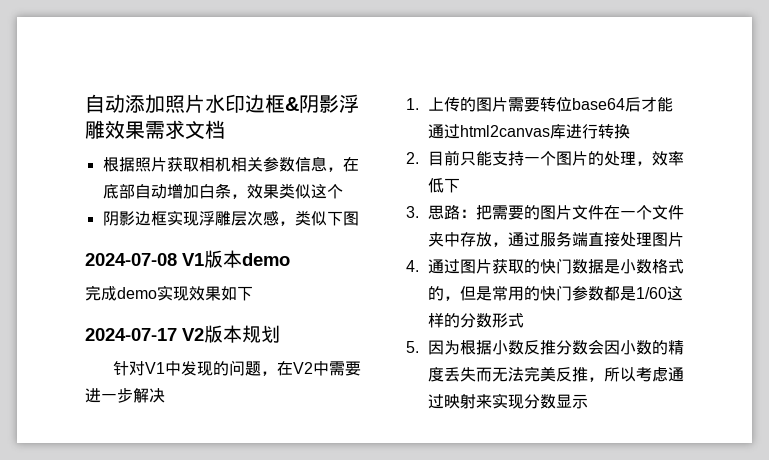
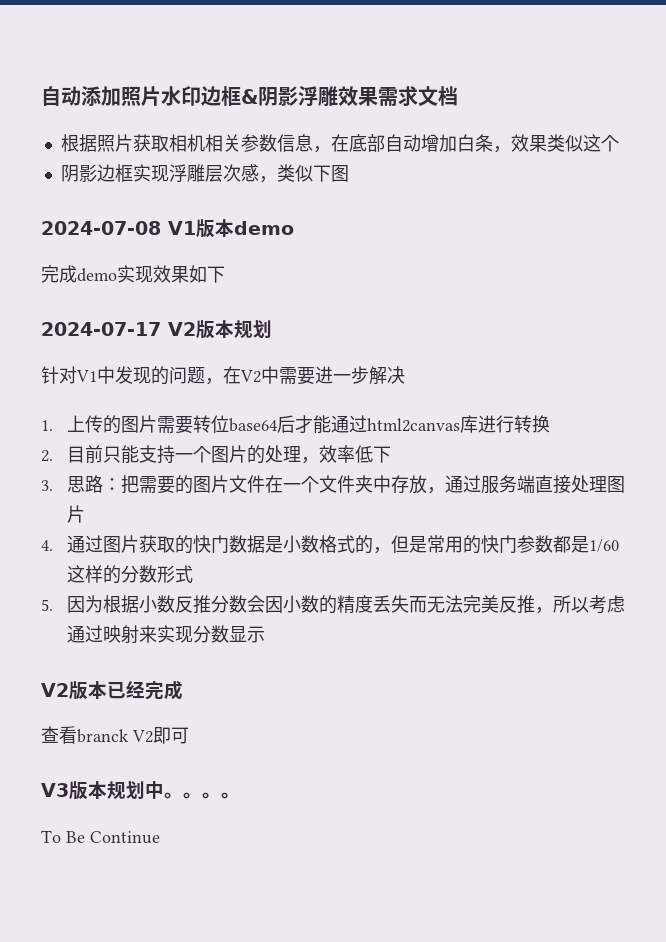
+ V2版本已经完成
+ 查看branck V2即可
+ V3版本规划中。。。。
+ To Be Continue

